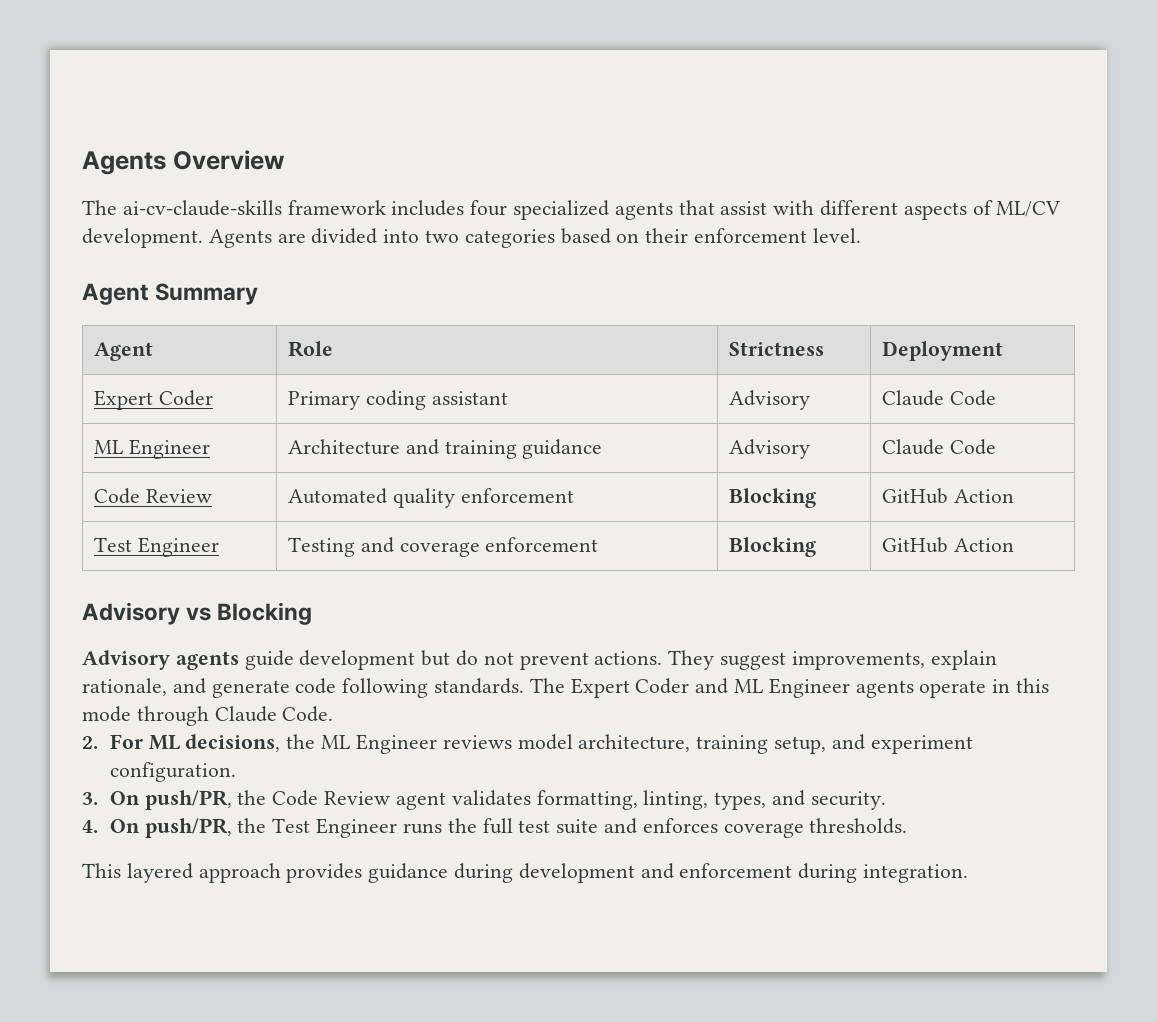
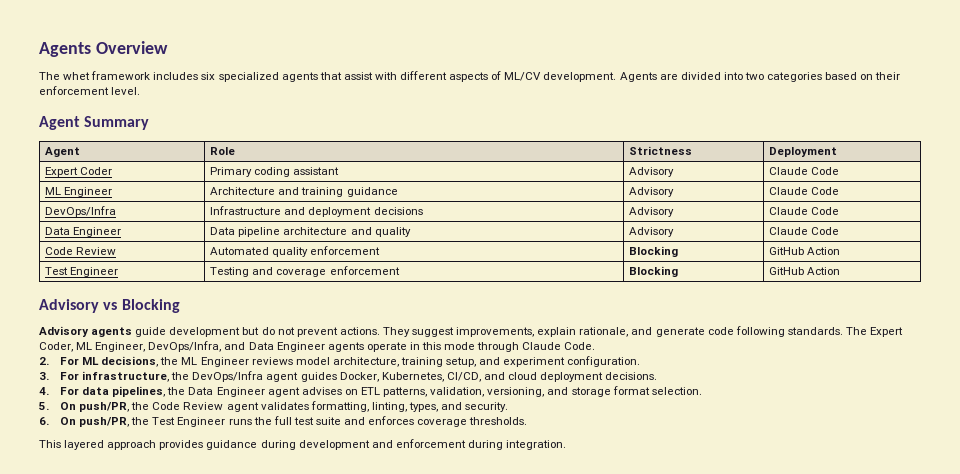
- The ai-cv-claude-skills framework includes four specialized agents that assist with different aspects of ML/CV development.
+ The whet framework includes six specialized agents that assist with different aspects of ML/CV development.
+ DevOps/Infra | Infrastructure and deployment decisions | Advisory | Claude Code
+ Data Engineer | Data pipeline architecture and quality | Advisory | Claude Code
- The Expert Coder and ML Engineer agents operate in this mode through Claude Code.
+ The Expert Coder, ML Engineer, DevOps/Infra, and Data Engineer agents operate in this mode through Claude Code.
- 3. On push/PR, the Code Review agent validates formatting, linting, types, and security.
+ 3. For infrastructure, the DevOps/Infra agent guides Docker, Kubernetes, CI/CD, and cloud deployment decisions.
+ 4. For data pipelines, the Data Engineer agent advises on ETL patterns, validation, versioning, and storage format selection.
+ 5. On push/PR, the Code Review agent validates formatting, linting, types, and security.
- 4. On push/PR, the Test Engineer runs the full test suite and enforces coverage thresholds.
+ 6. On push/PR, the Test Engineer runs the full test suite and enforces coverage thresholds.

